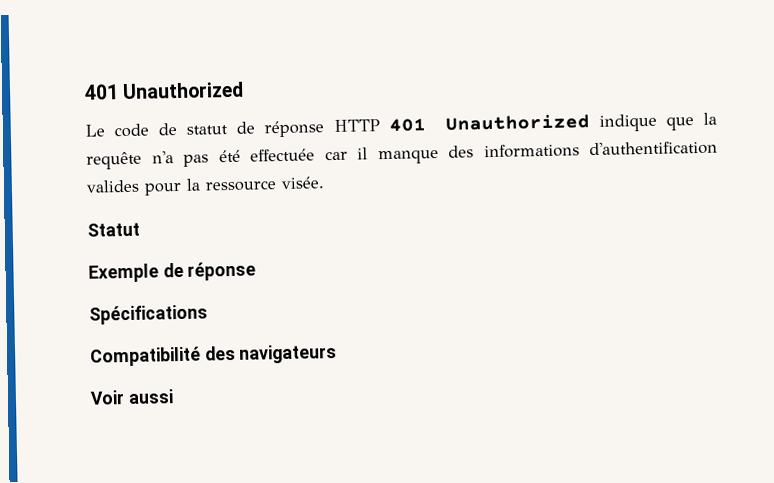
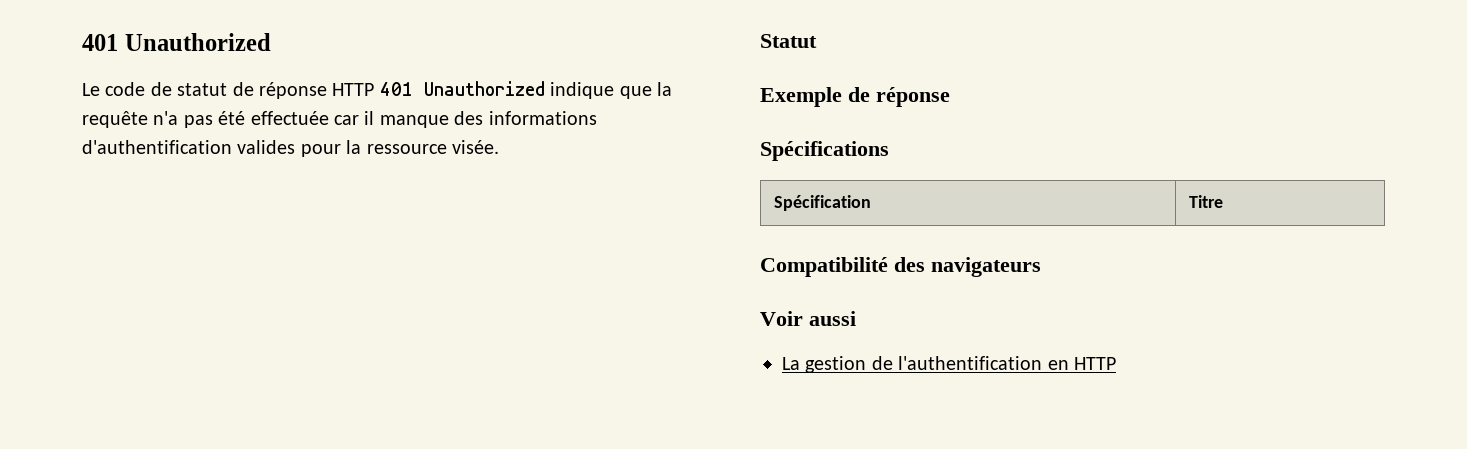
+ Spécification | Titre
+ La gestion de l'authentification en HTTP

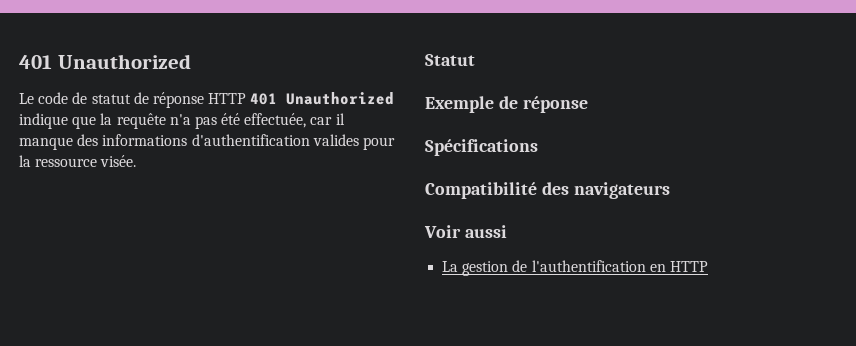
- Le code de statut de réponse HTTP 401 Unauthorized indique que la requête n'a pas été effectuée car il manque des informations d'authentification valides pour la ressource visée.
+ Le code de statut de réponse HTTP 401 Unauthorized indique que la requête n'a pas été effectuée, car il manque des informations d'authentification valides pour la ressource visée.
- Spécification | Titre

